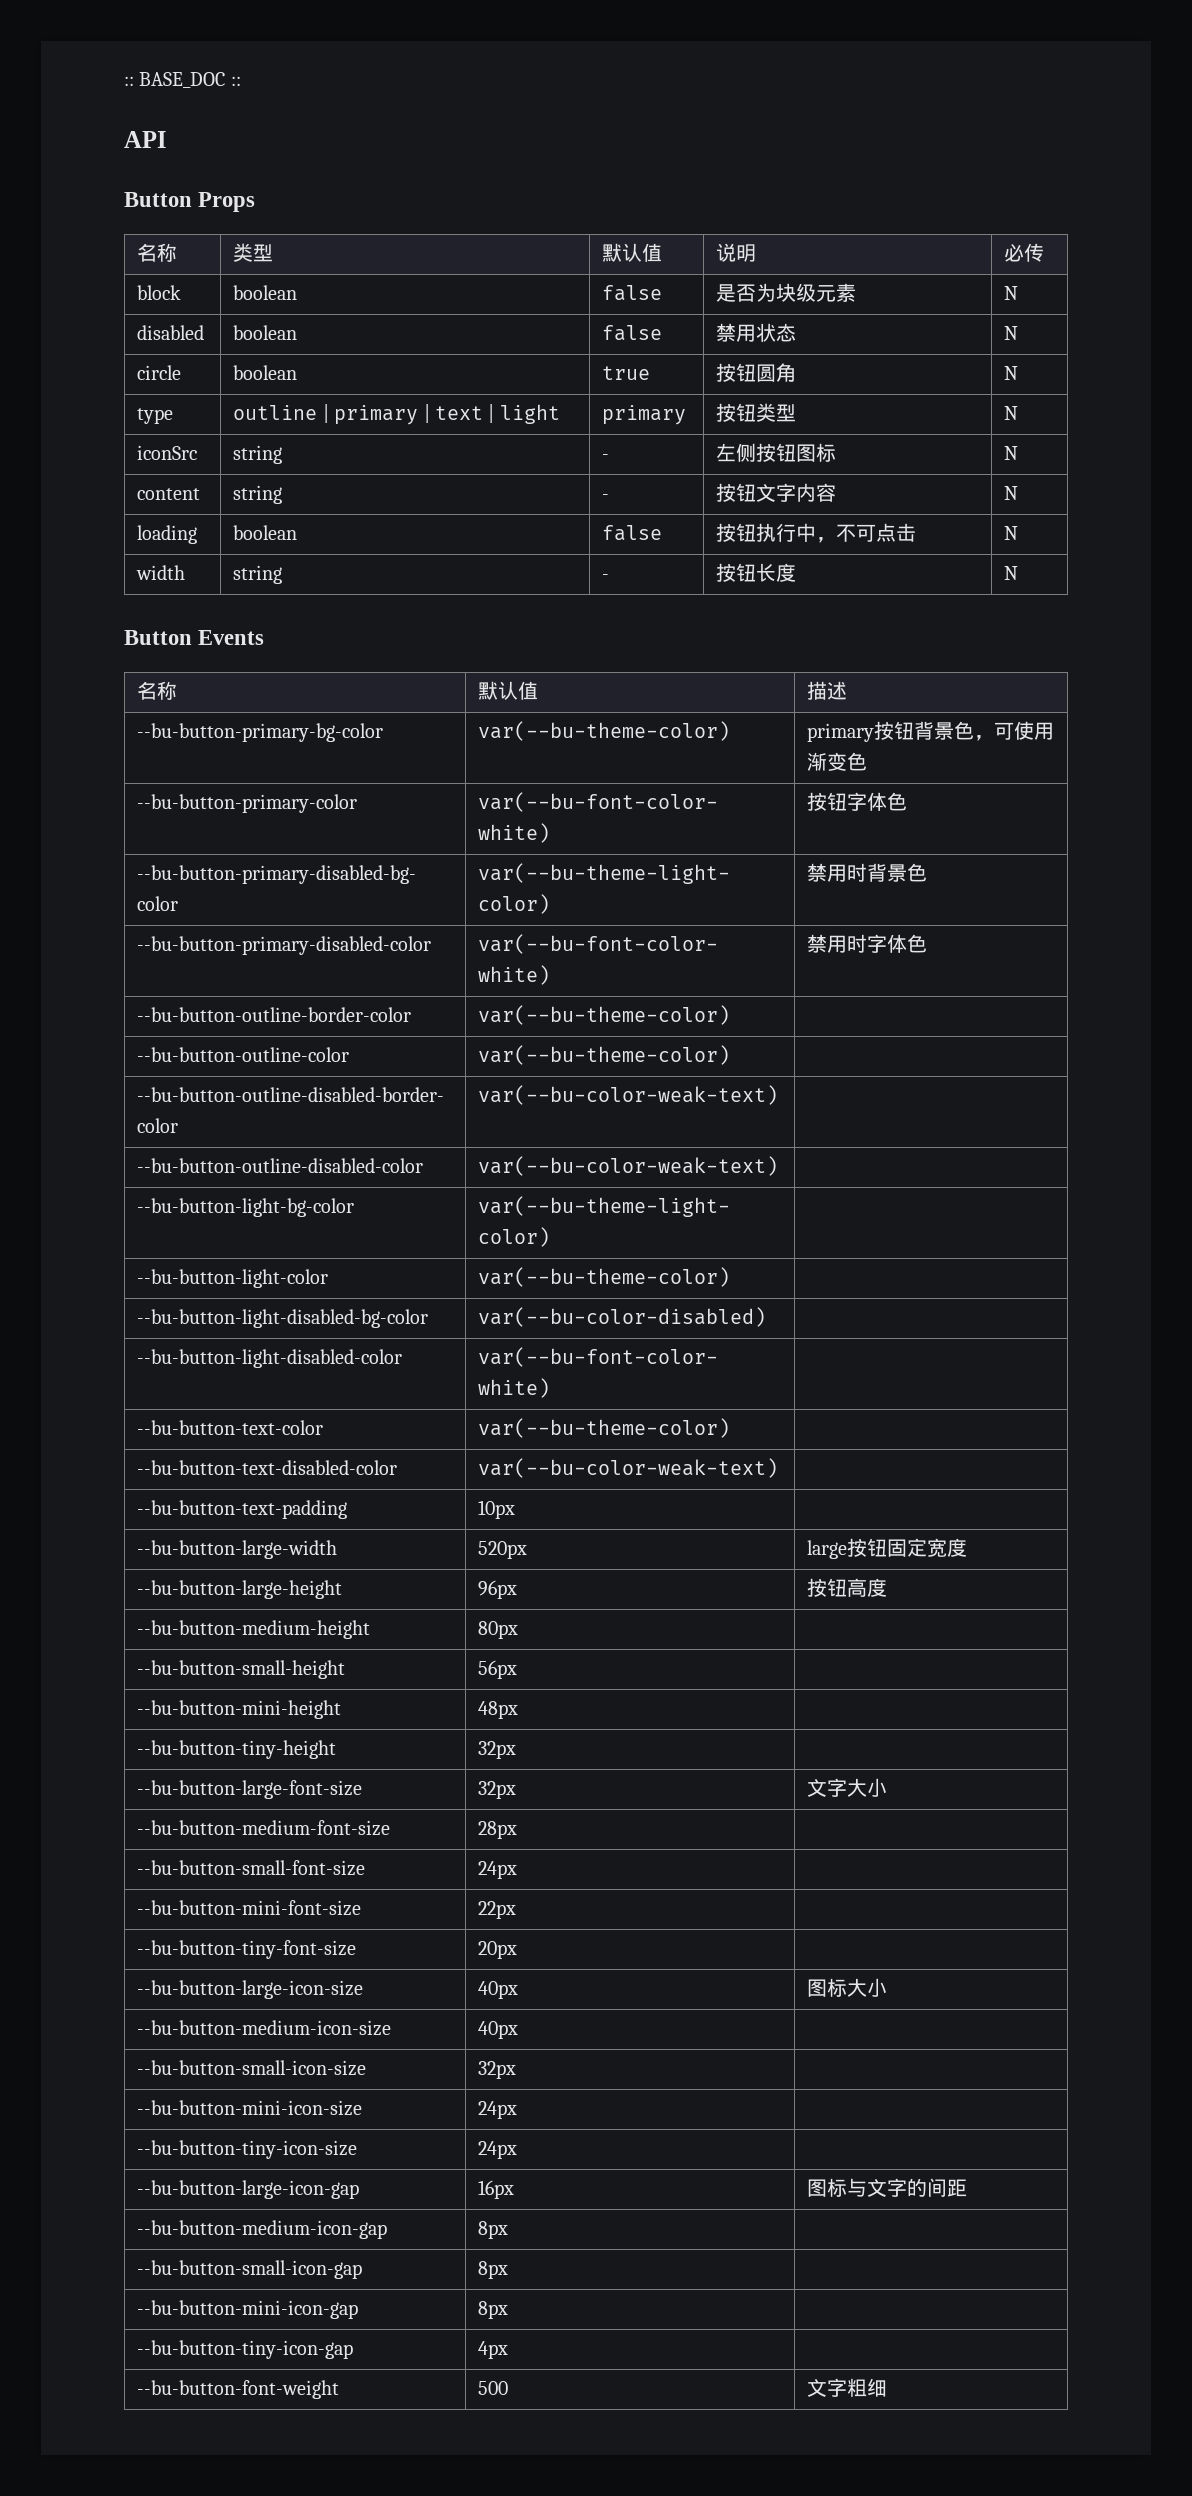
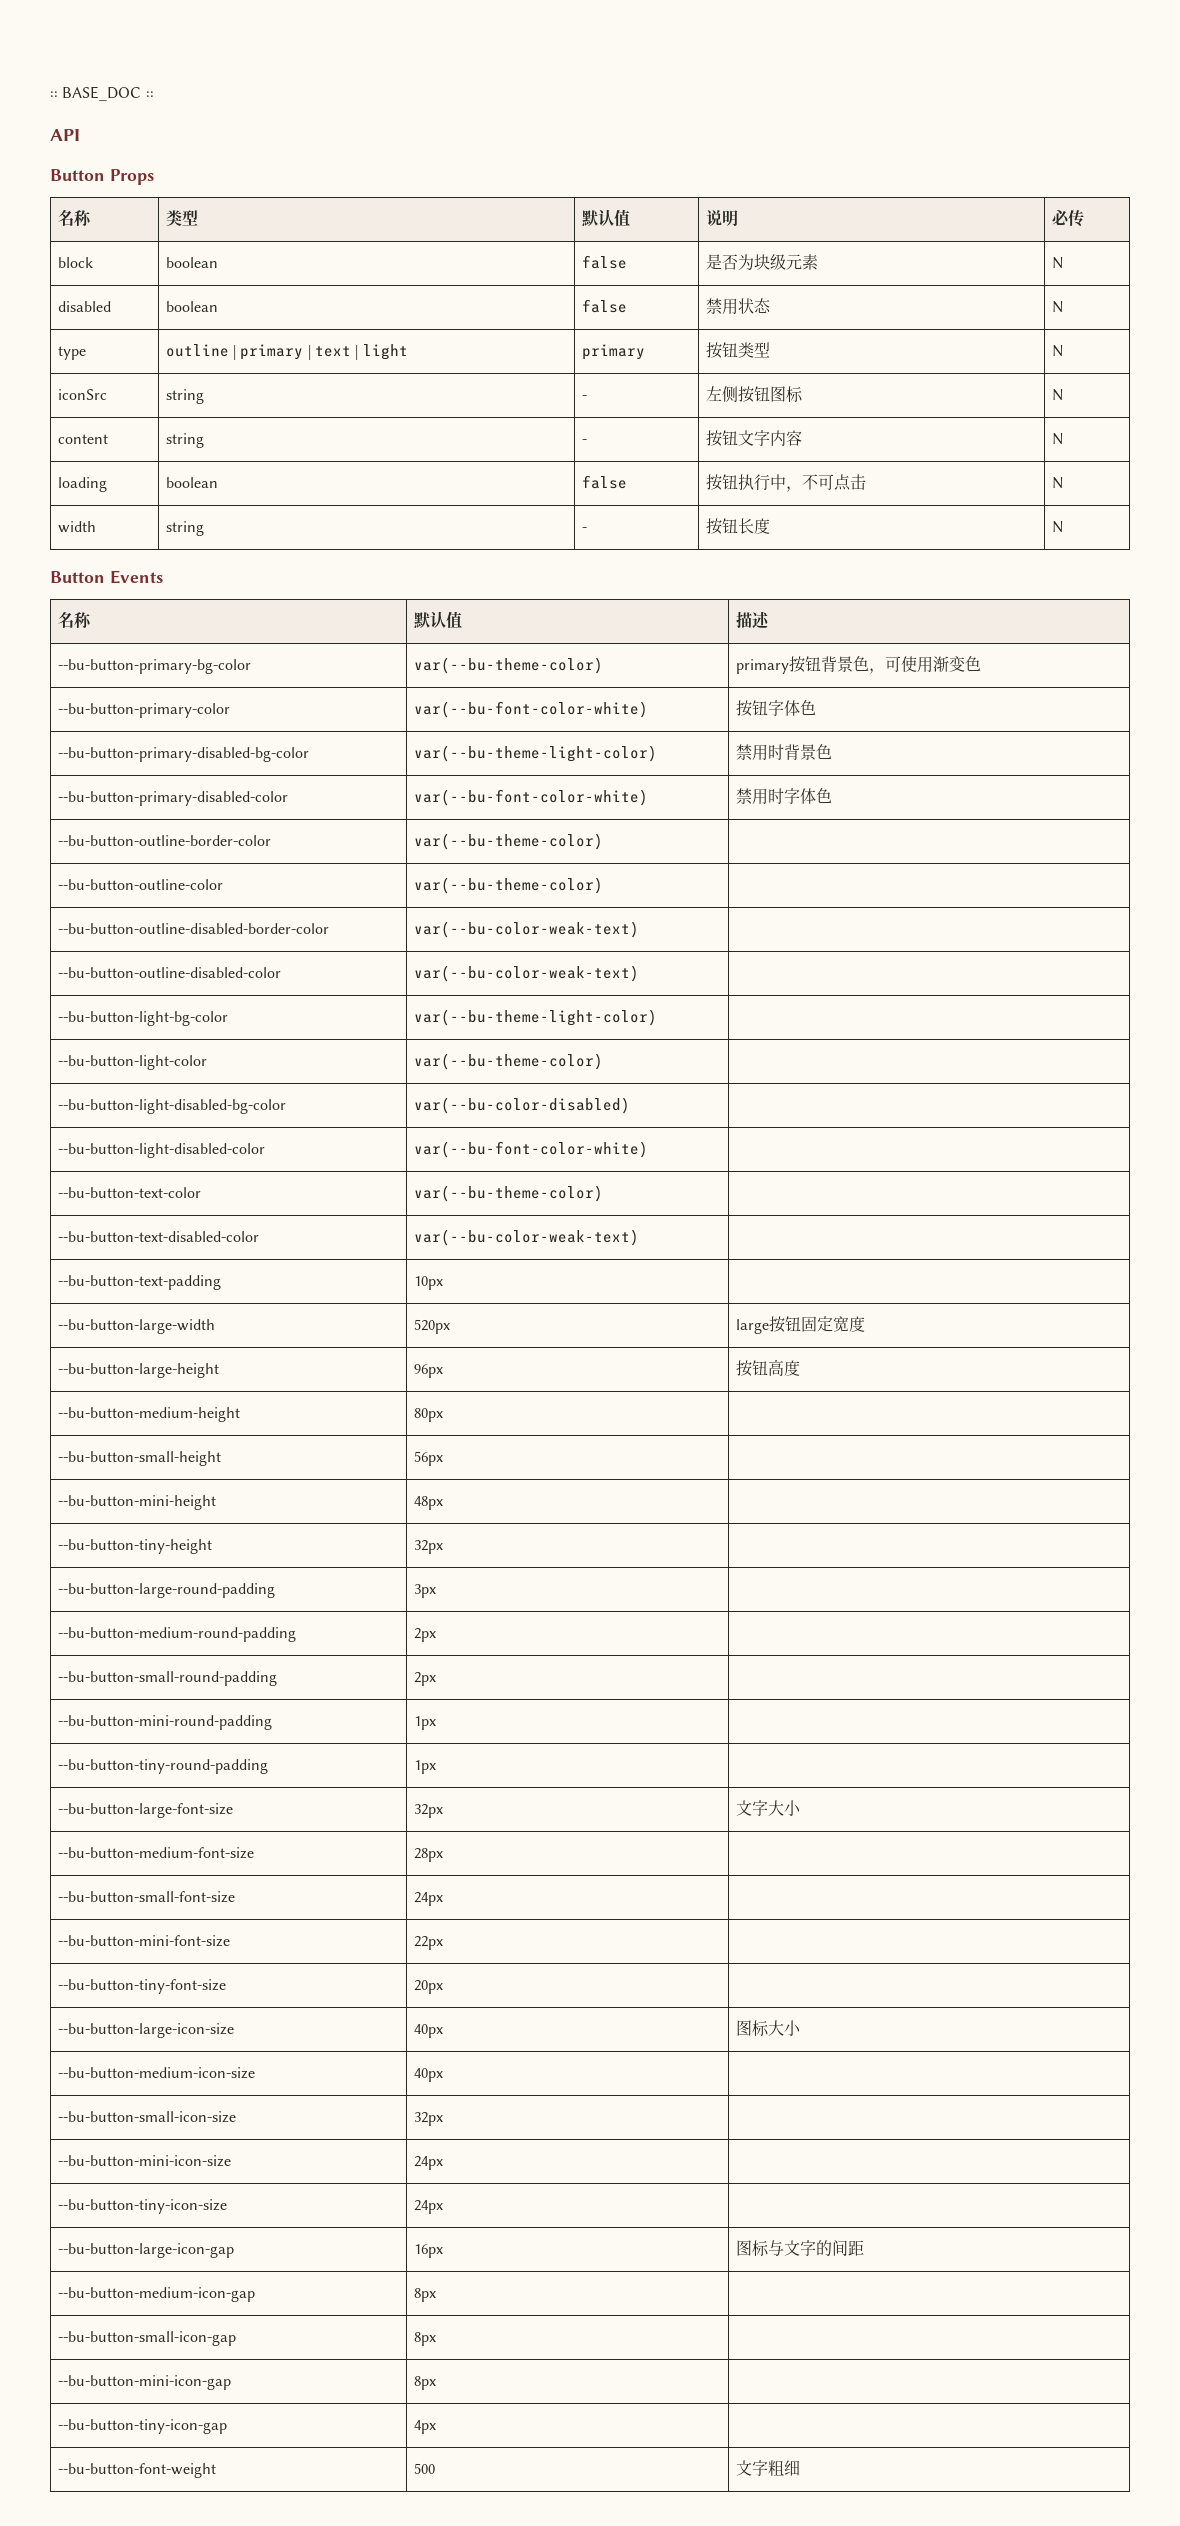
- circle | boolean | true | 按钮圆角 | N
+ --bu-button-large-round-padding | 3px |
+ --bu-button-medium-round-padding | 2px |
+ --bu-button-small-round-padding | 2px |
+ --bu-button-mini-round-padding | 1px |
+ --bu-button-tiny-round-padding | 1px |

